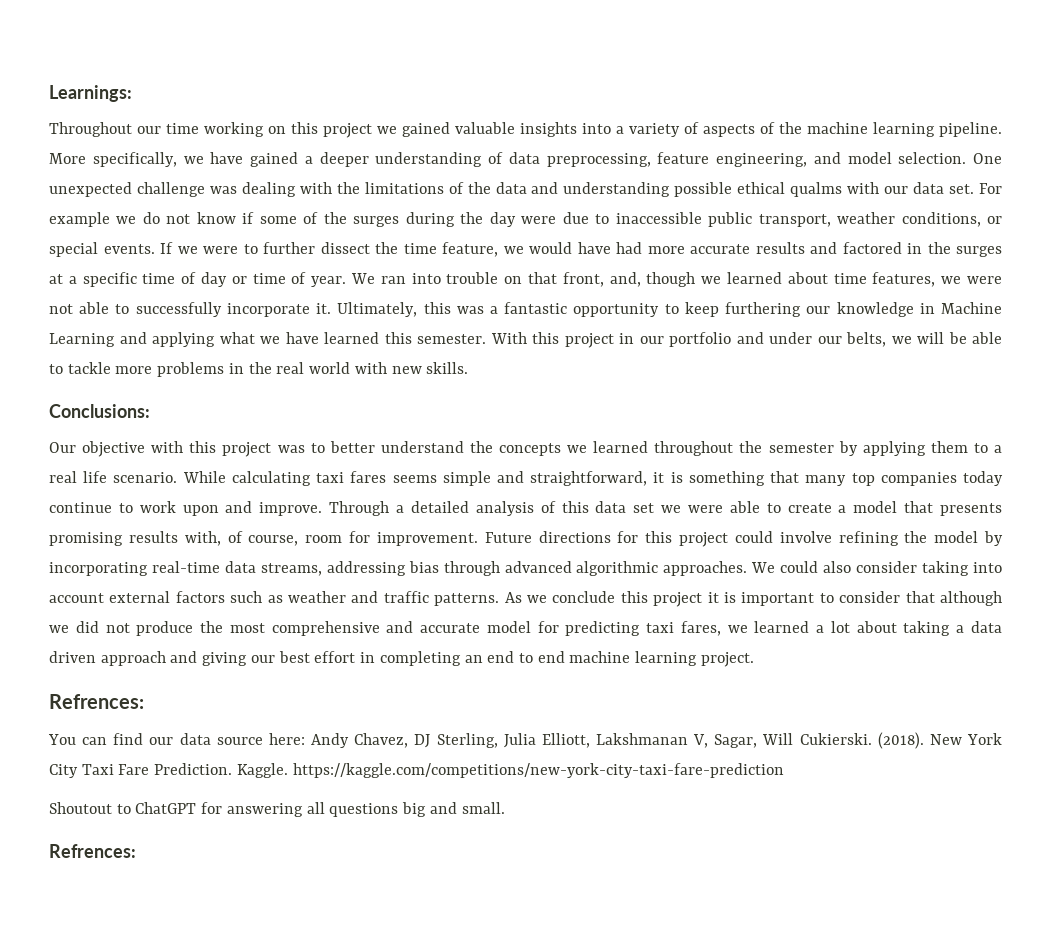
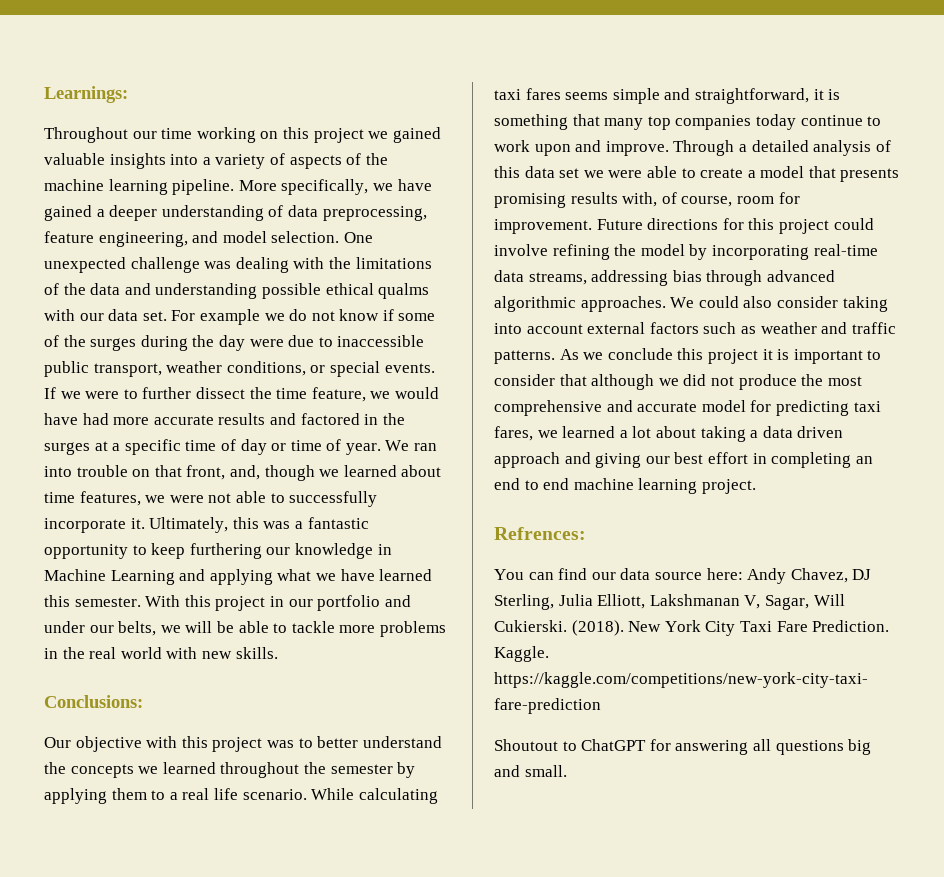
  Shoutout to ChatGPT for answering all questions big and small.
- Refrences:

